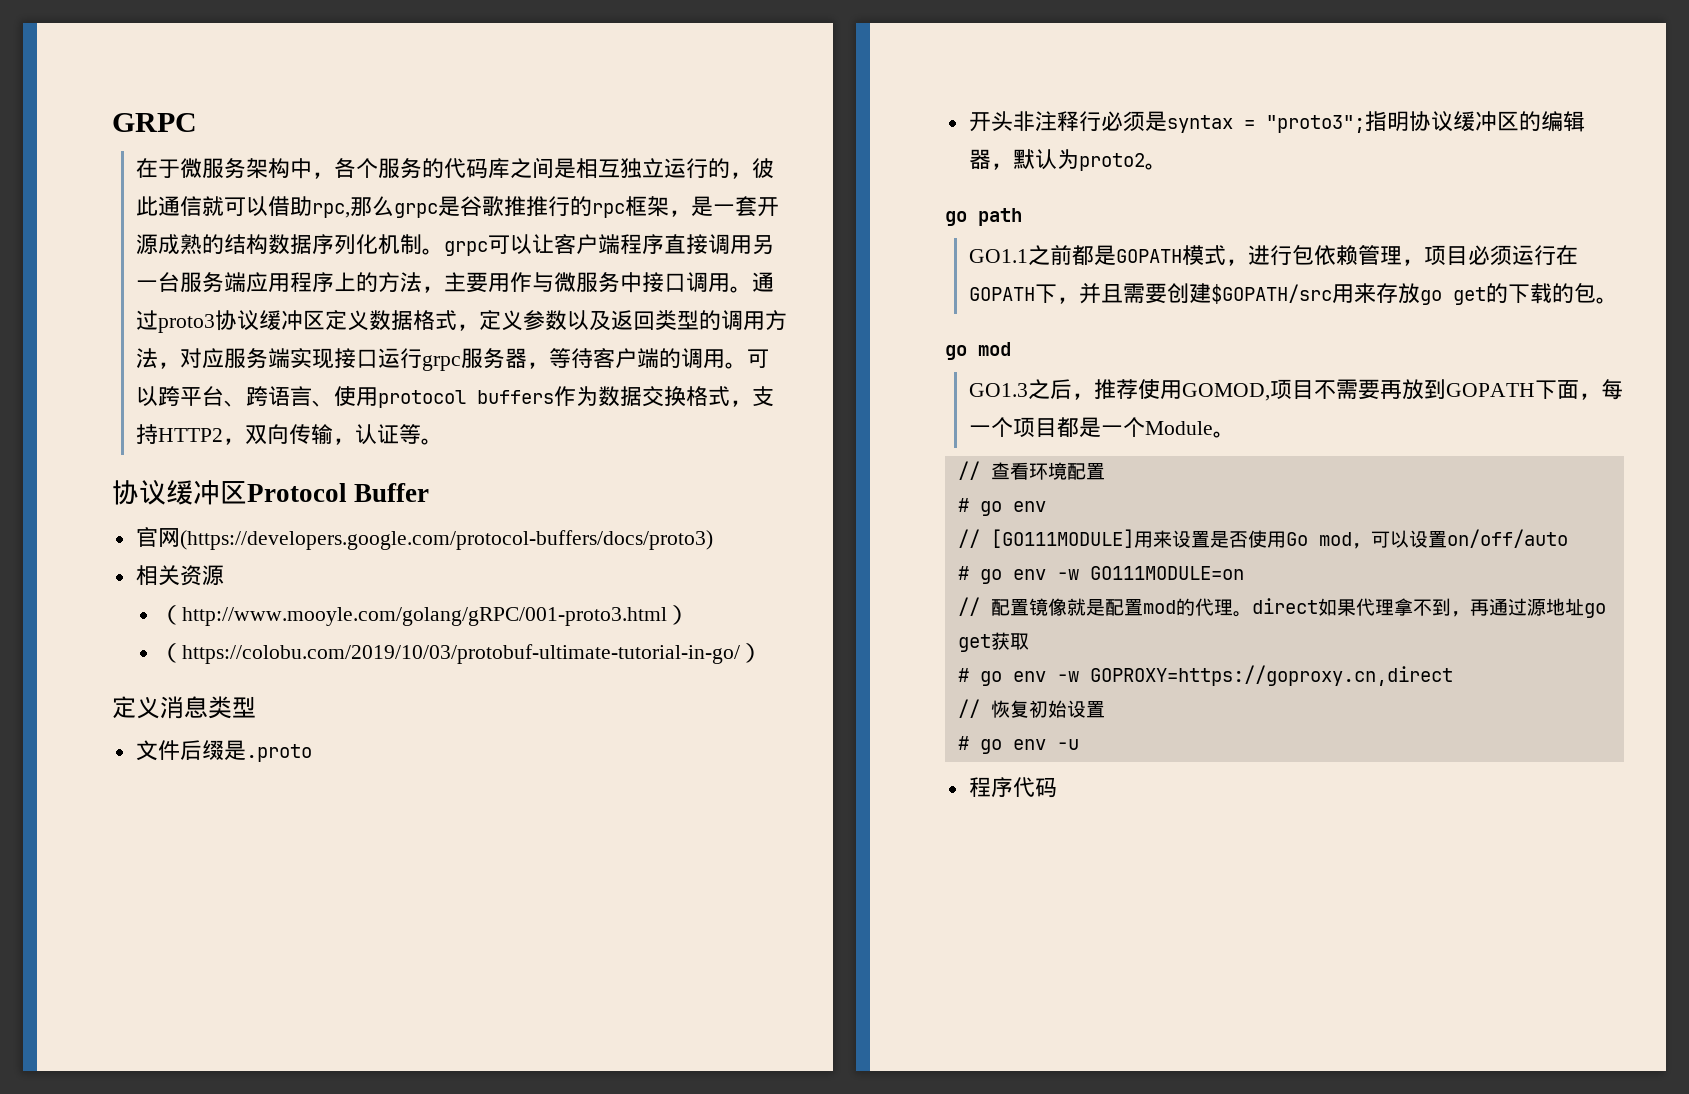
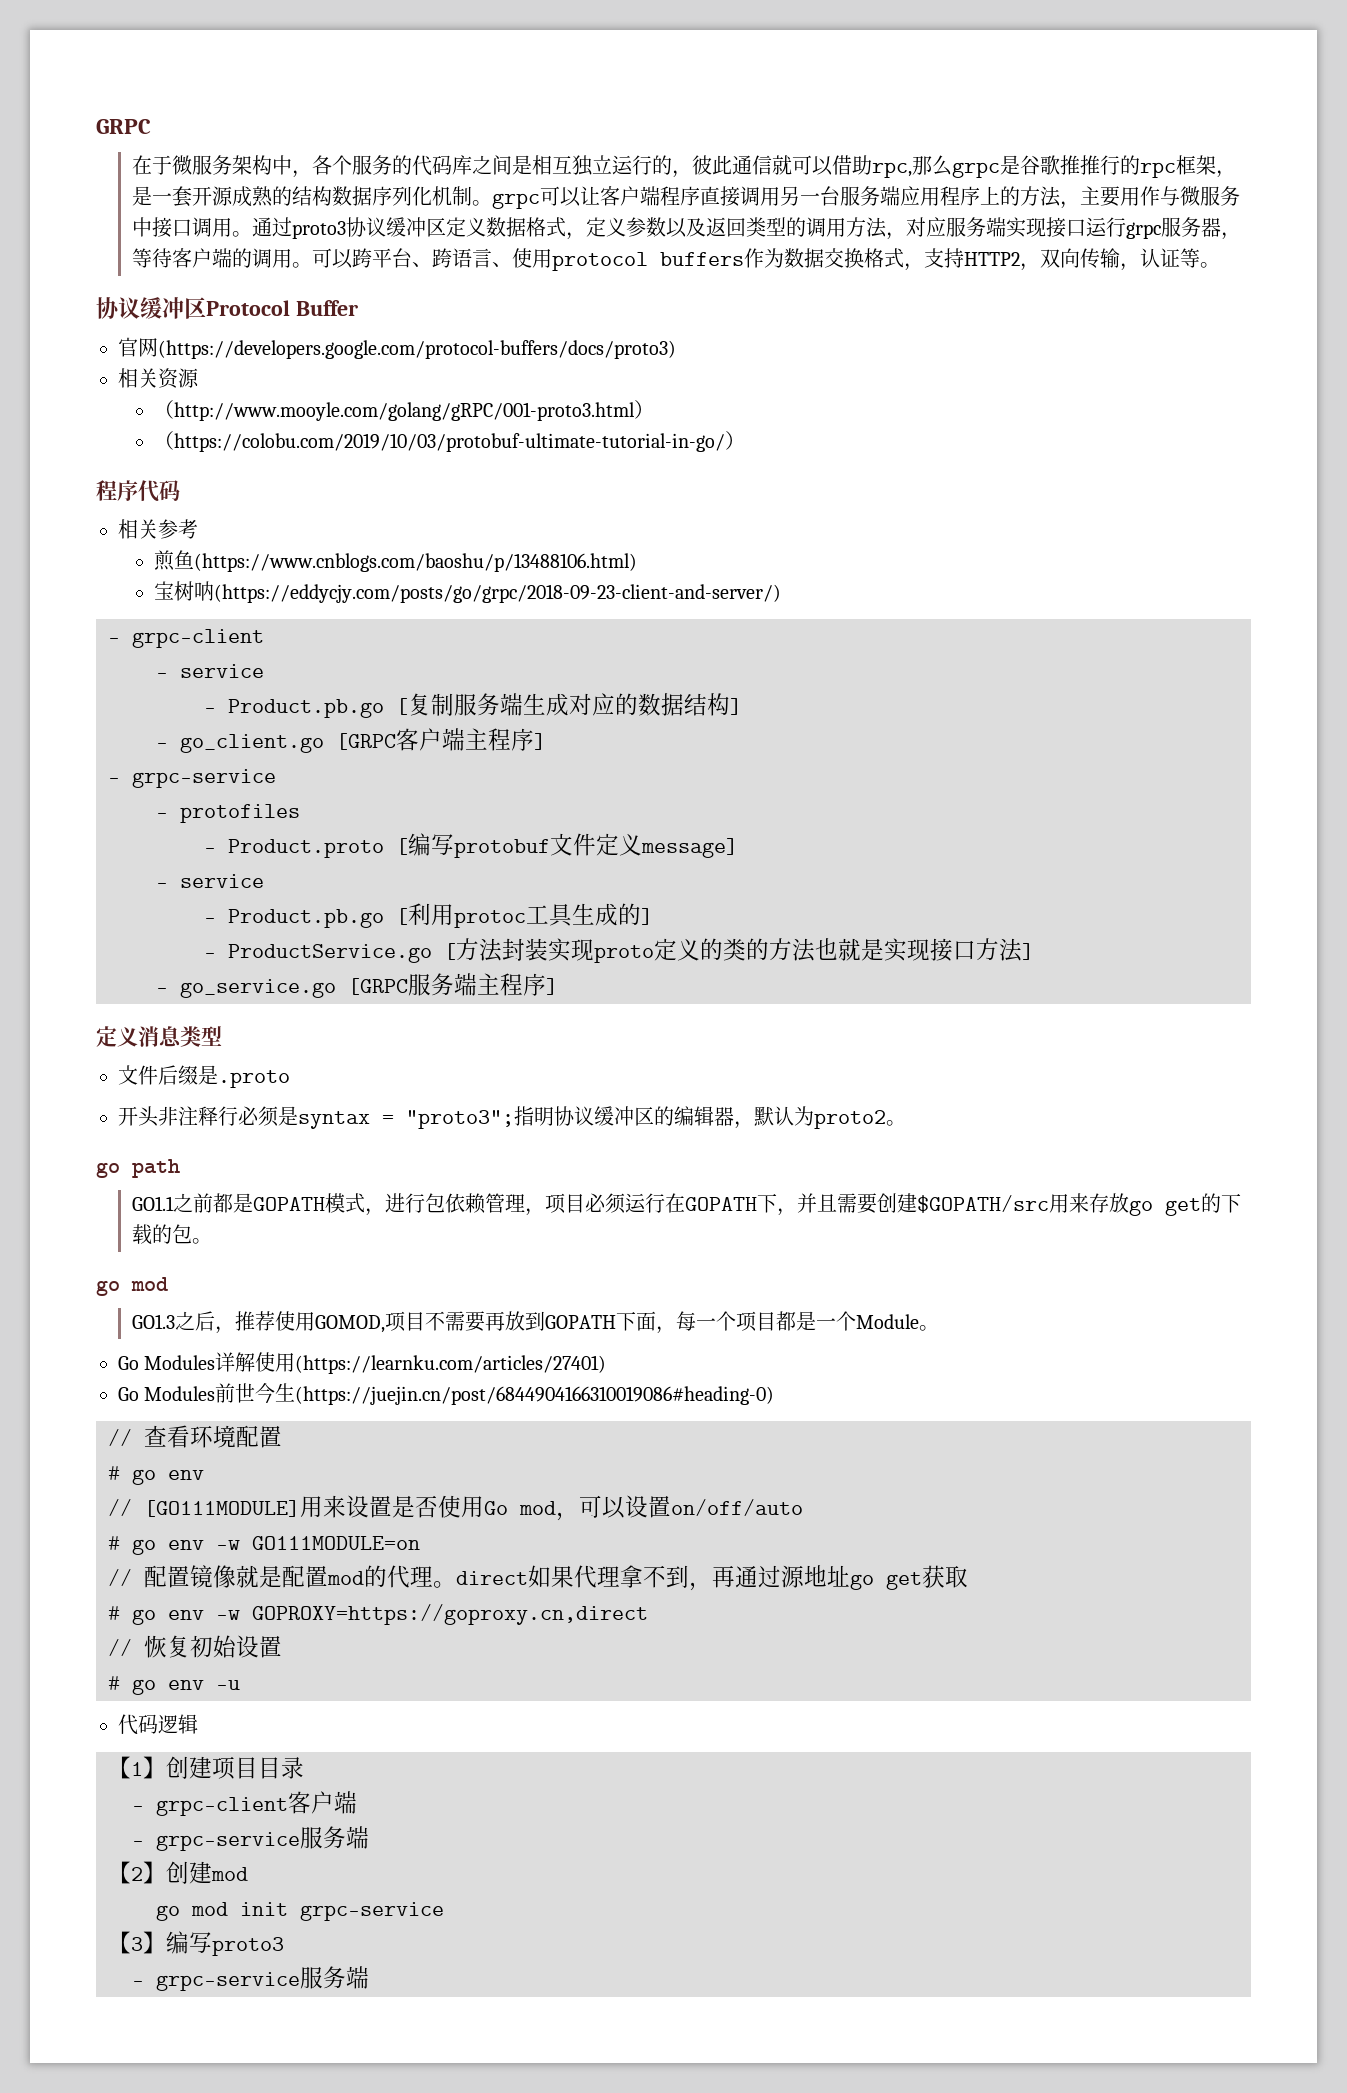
+ 程序代码
+ 相关参考
+ 煎鱼(https://www.cnblogs.com/baoshu/p/13488106.html)
+ 宝树呐(https://eddycjy.com/posts/go/grpc/2018-09-23-client-and-server/)
+ - grpc-client
+ - service
+ - Product.pb.go [复制服务端生成对应的数据结构]
+ - go_client.go [GRPC客户端主程序]
+ - grpc-service
+ - protofiles
+ - Product.proto [编写protobuf文件定义message]
+ - service
+ - Product.pb.go [利用protoc工具生成的]
+ - ProductService.go [方法封装实现proto定义的类的方法也就是实现接口方法]
+ - go_service.go [GRPC服务端主程序]
+ Go Modules详解使用(https://learnku.com/articles/27401)
+ Go Modules前世今生(https://juejin.cn/post/6844904166310019086#heading-0)
- 程序代码
+ 代码逻辑
+ 【1】创建项目目录
+ - grpc-client客户端
+ - grpc-service服务端
+ 【2】创建mod
+ go mod init grpc-service
+ 【3】编写proto3
+ - grpc-service服务端

